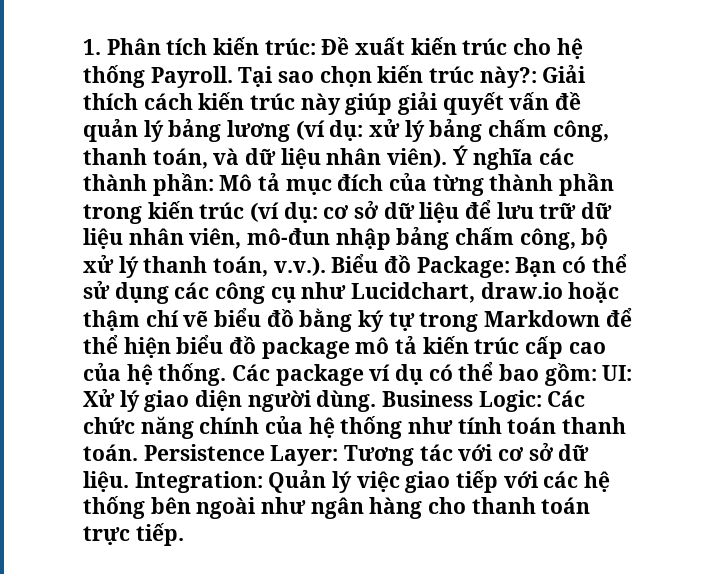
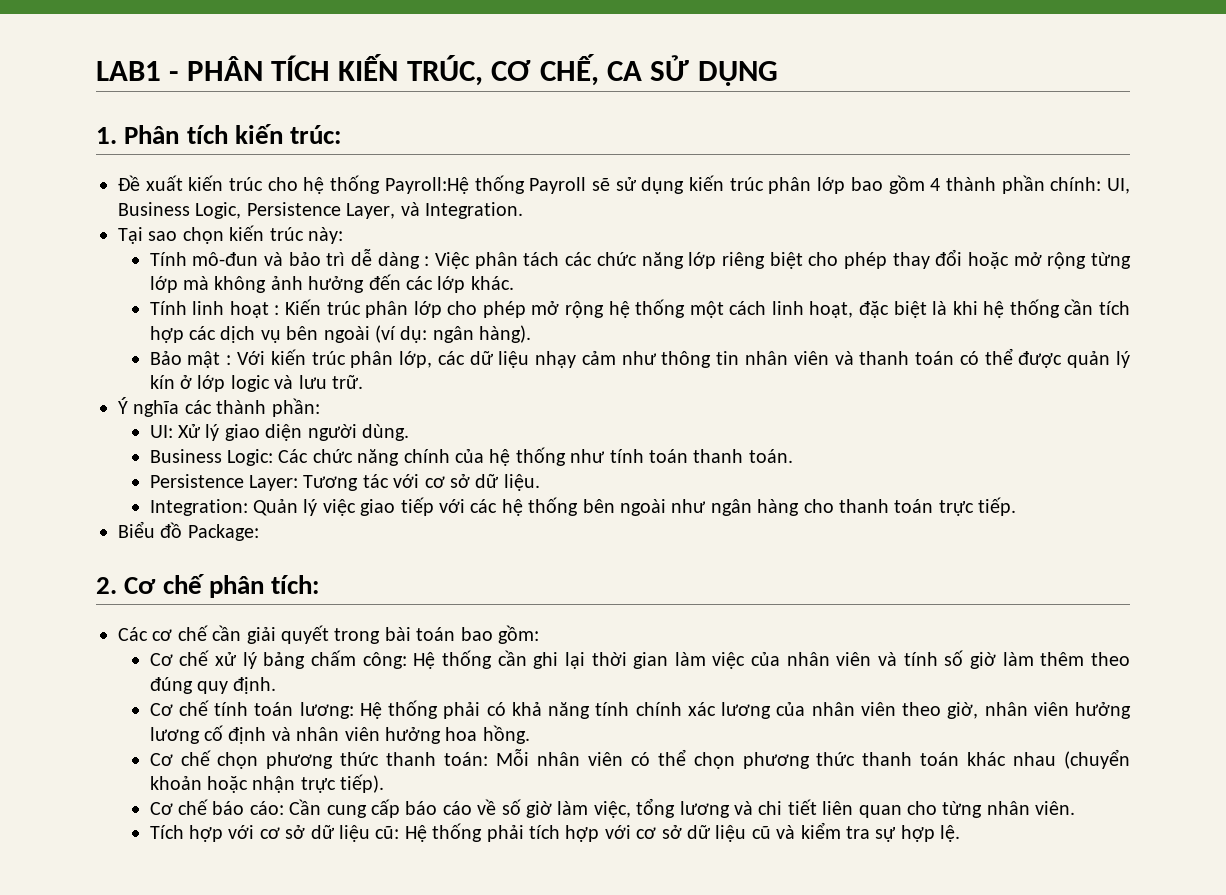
+ LAB1 - PHÂN TÍCH KIẾN TRÚC, CƠ CHẾ, CA SỬ DỤNG
- 1. Phân tích kiến trúc: Đề xuất kiến trúc cho hệ thống Payroll. Tại sao chọn kiến trúc này?: Giải thích cách kiến trúc này giúp giải quyết vấn đề quản lý bảng lương (ví dụ: xử lý bảng chấm công, thanh toán, và dữ liệu nhân viên). Ý nghĩa các thành phần: Mô tả mục đích của từng thành phần trong kiến trúc (ví dụ: cơ sở dữ liệu để lưu trữ dữ liệu nhân viên, mô-đun nhập bảng chấm công, bộ xử lý thanh toán, v.v.). Biểu đồ Package: Bạn có thể sử dụng các công cụ như Lucidchart, draw.io hoặc thậm chí vẽ biểu đồ bằng ký tự trong Markdown để thể hiện biểu đồ package mô tả kiến trúc cấp cao của hệ thống. Các package ví dụ có thể bao gồm: UI:
+ 1. Phân tích kiến trúc:
+ Đề xuất kiến trúc cho hệ thống Payroll:Hệ thống Payroll sẽ sử dụng kiến trúc phân lớp bao gồm 4 thành phần chính: UI, Business Logic, Persistence Layer, và Integration.
+ Tại sao chọn kiến trúc này:
+ Tính mô-đun và bảo trì dễ dàng : Việc phân tách các chức năng lớp riêng biệt cho phép thay đổi hoặc mở rộng từng lớp mà không ảnh hưởng đến các lớp khác.
+ Tính linh hoạt : Kiến trúc phân lớp cho phép mở rộng hệ thống một cách linh hoạt, đặc biệt là khi hệ thống cần tích hợp các dịch vụ bên ngoài (ví dụ: ngân hàng).
+ Bảo mật : Với kiến trúc phân lớp, các dữ liệu nhạy cảm như thông tin nhân viên và thanh toán có thể được quản lý kín ở lớp logic và lưu trữ.
+ Ý nghĩa các thành phần:
+ UI:
- Xử lý giao diện người dùng. Business Logic:
+ Xử lý giao diện người dùng.
+ Business Logic:
- Các chức năng chính của hệ thống như tính toán thanh toán. Persistence Layer:
+ Các chức năng chính của hệ thống như tính toán thanh toán.
+ Persistence Layer:
- Tương tác với cơ sở dữ liệu. Integration:
+ Tương tác với cơ sở dữ liệu.
+ Integration:
+ Biểu đồ Package:
+ 2. Cơ chế phân tích:
+ Các cơ chế cần giải quyết trong bài toán bao gồm:
+ Cơ chế xử lý bảng chấm công: Hệ thống cần ghi lại thời gian làm việc của nhân viên và tính số giờ làm thêm theo đúng quy định.
+ Cơ chế tính toán lương: Hệ thống phải có khả năng tính chính xác lương của nhân viên theo giờ, nhân viên hưởng lương cố định và nhân viên hưởng hoa hồng.
+ Cơ chế chọn phương thức thanh toán: Mỗi nhân viên có thể chọn phương thức thanh toán khác nhau (chuyển khoản hoặc nhận trực tiếp).
+ Cơ chế báo cáo: Cần cung cấp báo cáo về số giờ làm việc, tổng lương và chi tiết liên quan cho từng nhân viên.
+ Tích hợp với cơ sở dữ liệu cũ: Hệ thống phải tích hợp với cơ sở dữ liệu cũ và kiểm tra sự hợp lệ.

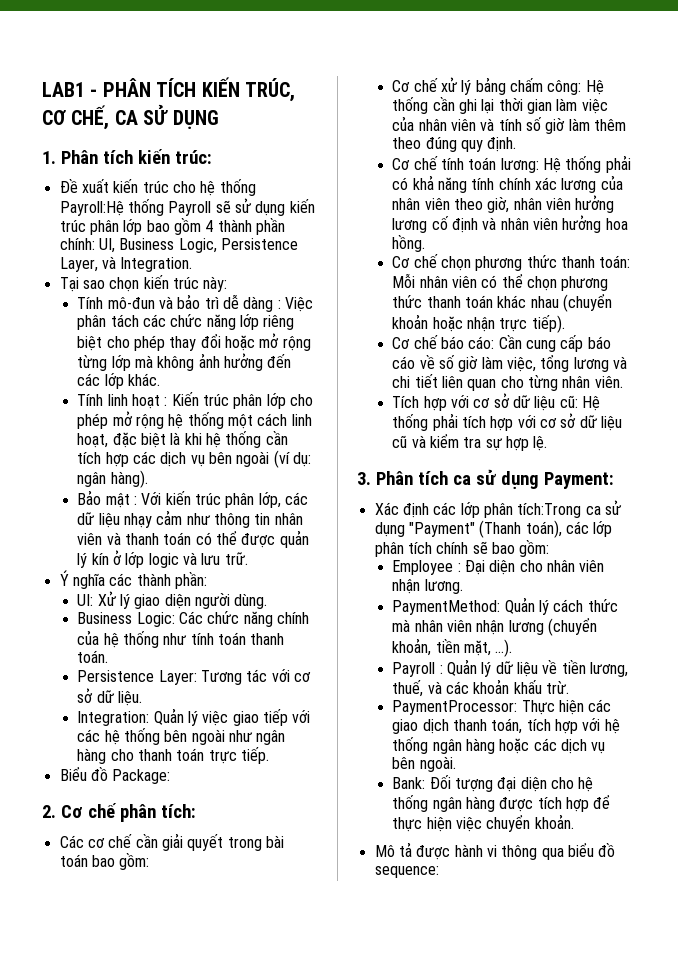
+ 3. Phân tích ca sử dụng Payment:
+ Xác định các lớp phân tích:Trong ca sử dụng "Payment" (Thanh toán), các lớp phân tích chính sẽ bao gồm:
+ Employee : Đại diện cho nhân viên nhận lương.
+ PaymentMethod: Quản lý cách thức mà nhân viên nhận lương (chuyển khoản, tiền mặt, ...).
+ Payroll : Quản lý dữ liệu về tiền lương, thuế, và các khoản khấu trừ.
+ PaymentProcessor: Thực hiện các giao dịch thanh toán, tích hợp với hệ thống ngân hàng hoặc các dịch vụ bên ngoài.
+ Bank: Đối tượng đại diện cho hệ thống ngân hàng được tích hợp để thực hiện việc chuyển khoản.
+ Mô tả được hành vi thông qua biểu đồ sequence:

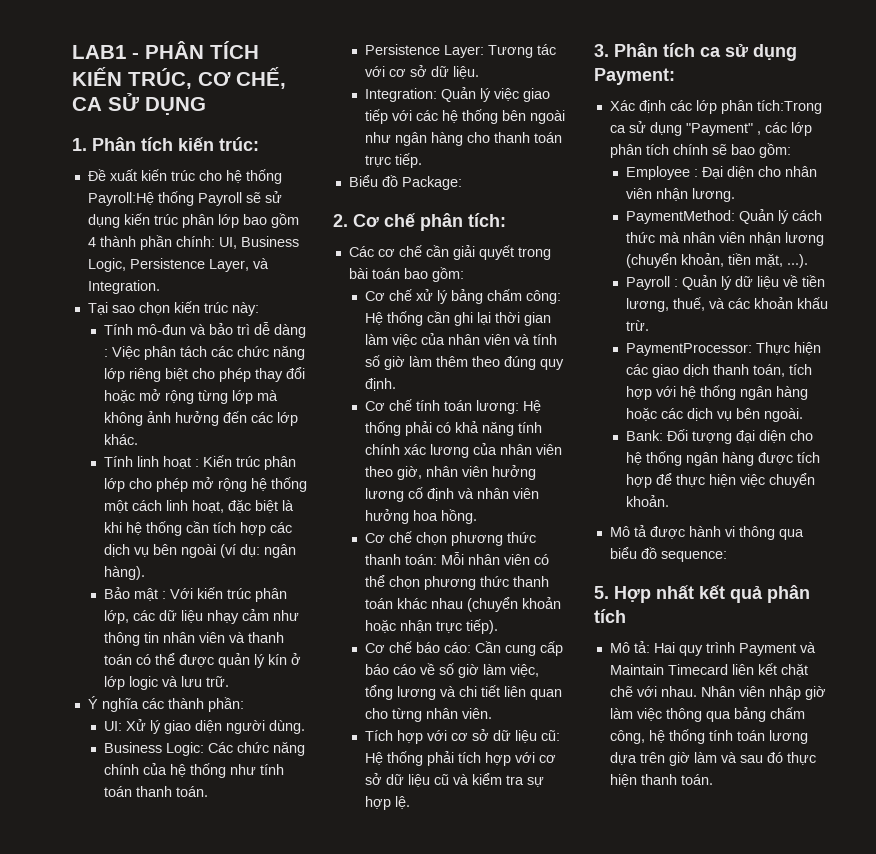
- Xác định các lớp phân tích:Trong ca sử dụng "Payment" (Thanh toán), các lớp phân tích chính sẽ bao gồm:
+ Xác định các lớp phân tích:Trong ca sử dụng "Payment" , các lớp phân tích chính sẽ bao gồm:
+ 5. Hợp nhất kết quả phân tích
+ Mô tả: Hai quy trình Payment và Maintain Timecard liên kết chặt chẽ với nhau. Nhân viên nhập giờ làm việc thông qua bảng chấm công, hệ thống tính toán lương dựa trên giờ làm và sau đó thực hiện thanh toán.

